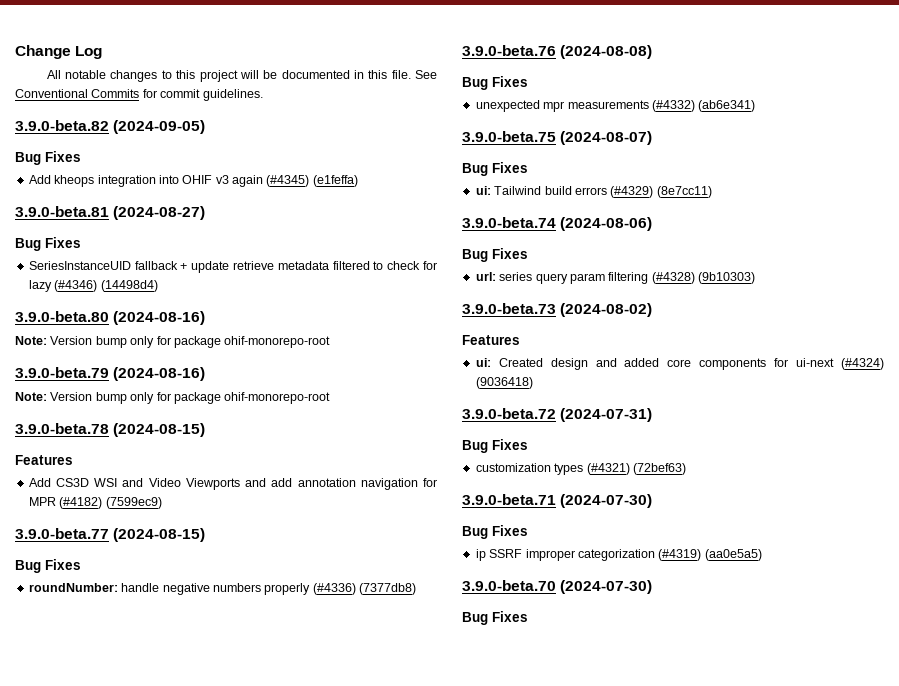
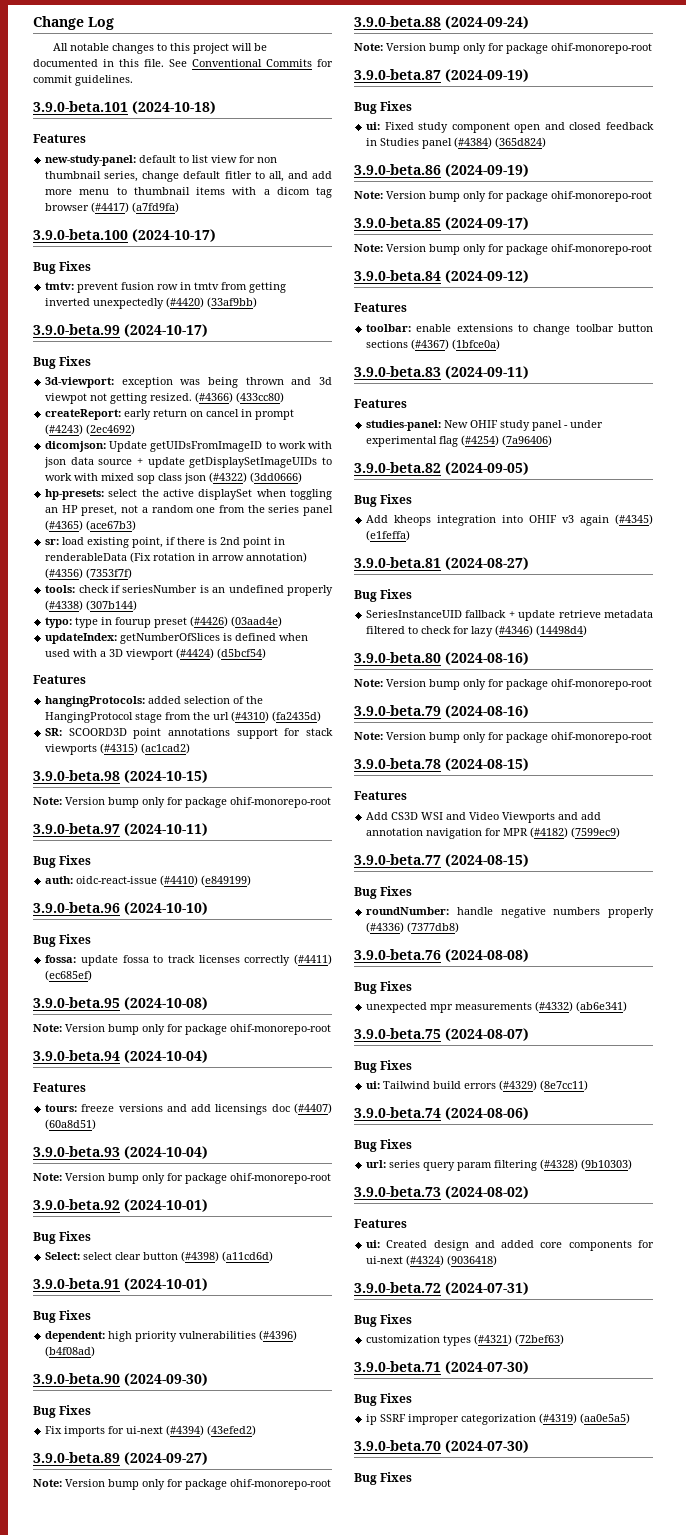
+ 3.9.0-beta.101 (2024-10-18)
+ Features
+ new-study-panel: default to list view for non thumbnail series, change default fitler to all, and add more menu to thumbnail items with a dicom tag browser (#4417) (a7fd9fa)
+ 3.9.0-beta.100 (2024-10-17)
+ Bug Fixes
+ tmtv: prevent fusion row in tmtv from getting inverted unexpectedly (#4420) (33af9bb)
+ 3.9.0-beta.99 (2024-10-17)
+ Bug Fixes
+ 3d-viewport: exception was being thrown and 3d viewpot not getting resized. (#4366) (433cc80)
+ createReport: early return on cancel in prompt (#4243) (2ec4692)
+ dicomjson: Update getUIDsFromImageID to work with json data source + update getDisplaySetImageUIDs to work with mixed sop class json (#4322) (3dd0666)
+ hp-presets: select the active displaySet when toggling an HP preset, not a random one from the series panel (#4365) (ace67b3)
+ sr: load existing point, if there is 2nd point in renderableData (Fix rotation in arrow annotation) (#4356) (7353f7f)
+ tools: check if seriesNumber is an undefined properly (#4338) (307b144)
+ typo: type in fourup preset (#4426) (03aad4e)
+ updateIndex: getNumberOfSlices is defined when used with a 3D viewport (#4424) (d5bcf54)
+ Features
+ hangingProtocols: added selection of the HangingProtocol stage from the url (#4310) (fa2435d)
+ SR: SCOORD3D point annotations support for stack viewports (#4315) (ac1cad2)
+ 3.9.0-beta.98 (2024-10-15)
+ Note: Version bump only for package ohif-monorepo-root
+ 3.9.0-beta.97 (2024-10-11)
+ Bug Fixes
+ auth: oidc-react-issue (#4410) (e849199)
+ 3.9.0-beta.96 (2024-10-10)
+ Bug Fixes
+ fossa: update fossa to track licenses correctly (#4411) (ec685ef)
+ 3.9.0-beta.95 (2024-10-08)
+ Note: Version bump only for package ohif-monorepo-root
+ 3.9.0-beta.94 (2024-10-04)
+ Features
+ tours: freeze versions and add licensings doc (#4407) (60a8d51)
+ 3.9.0-beta.93 (2024-10-04)
+ Note: Version bump only for package ohif-monorepo-root
+ 3.9.0-beta.92 (2024-10-01)
+ Bug Fixes
+ Select: select clear button (#4398) (a11cd6d)
+ 3.9.0-beta.91 (2024-10-01)
+ Bug Fixes
+ dependent: high priority vulnerabilities (#4396) (b4f08ad)
+ 3.9.0-beta.90 (2024-09-30)
+ Bug Fixes
+ Fix imports for ui-next (#4394) (43efed2)
+ 3.9.0-beta.89 (2024-09-27)
+ Note: Version bump only for package ohif-monorepo-root
+ 3.9.0-beta.88 (2024-09-24)
+ Note: Version bump only for package ohif-monorepo-root
+ 3.9.0-beta.87 (2024-09-19)
+ Bug Fixes
+ ui: Fixed study component open and closed feedback in Studies panel (#4384) (365d824)
+ 3.9.0-beta.86 (2024-09-19)
+ Note: Version bump only for package ohif-monorepo-root
+ 3.9.0-beta.85 (2024-09-17)
+ Note: Version bump only for package ohif-monorepo-root
+ 3.9.0-beta.84 (2024-09-12)
+ Features
+ toolbar: enable extensions to change toolbar button sections (#4367) (1bfce0a)
+ 3.9.0-beta.83 (2024-09-11)
+ Features
+ studies-panel: New OHIF study panel - under experimental flag (#4254) (7a96406)

